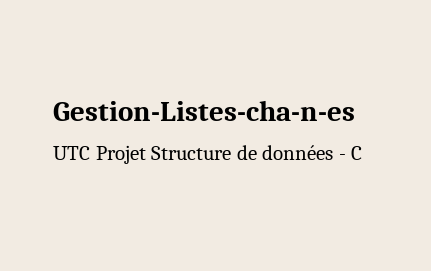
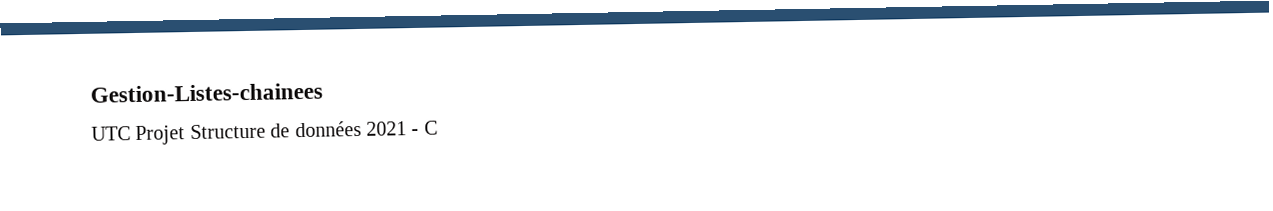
- Gestion-Listes-cha-n-es
+ Gestion-Listes-chainees
- UTC Projet Structure de données - C
+ UTC Projet Structure de données 2021 - C

